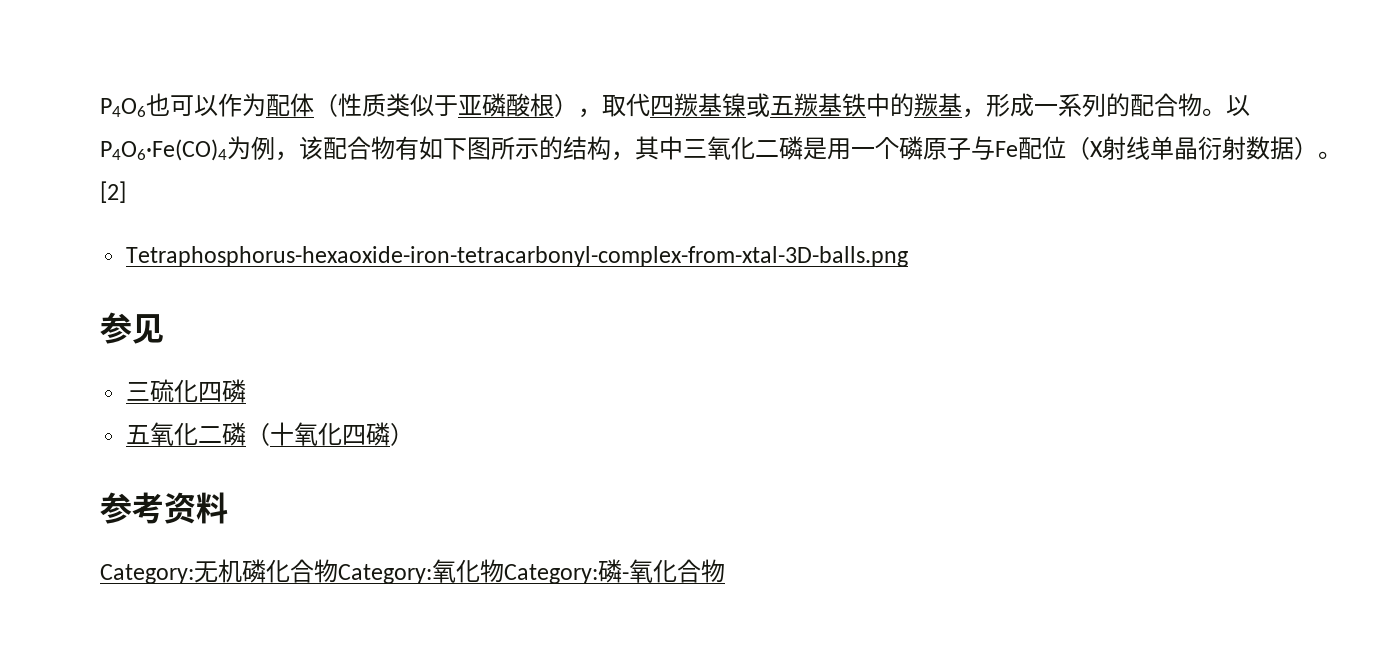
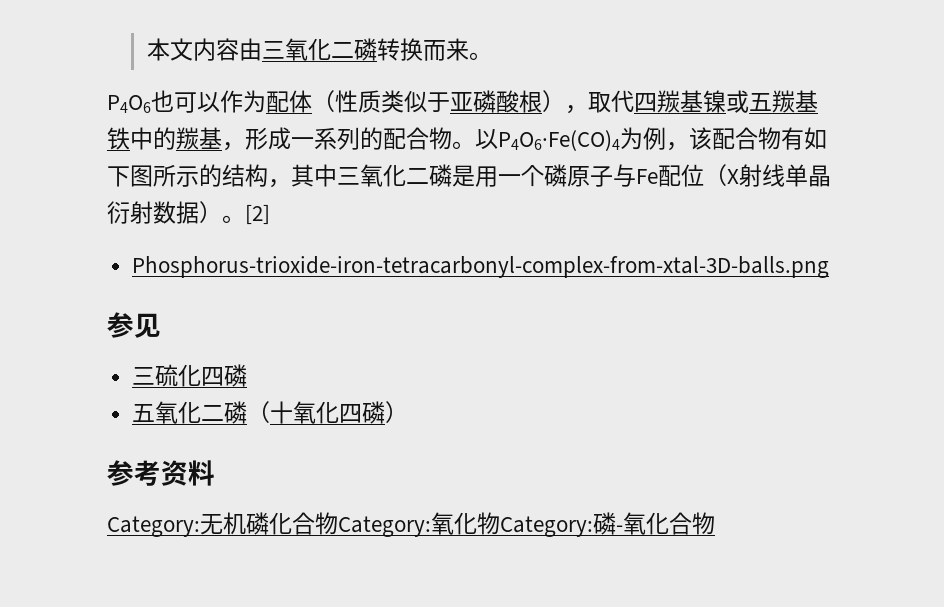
+ 本文内容由三氧化二磷转换而来。
- Tetraphosphorus-hexaoxide-iron-tetracarbonyl-complex-from-xtal-3D-balls.png
+ Phosphorus-trioxide-iron-tetracarbonyl-complex-from-xtal-3D-balls.png

